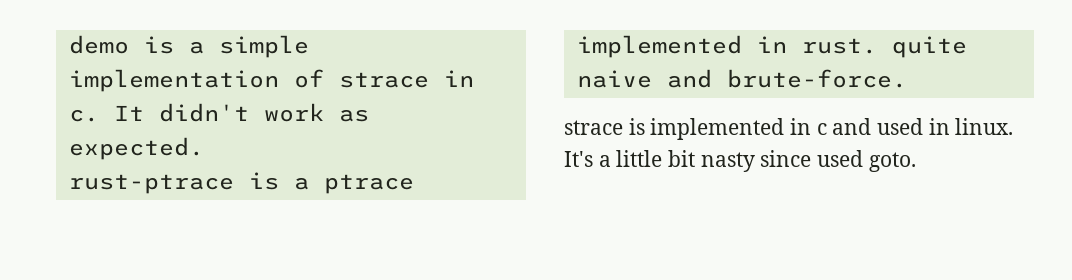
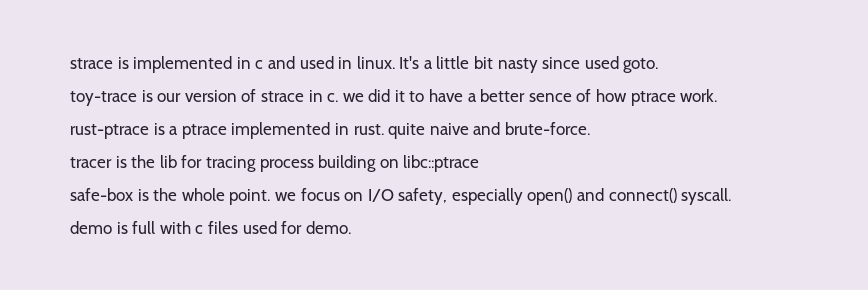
- demo is a simple implementation of strace in c. It didn't work as expected.
- rust-ptrace is a ptrace implemented in rust. quite naive and brute-force.
+ toy-trace is our version of strace in c. we did it to have a better sence of how ptrace work.
+ rust-ptrace is a ptrace implemented in rust. quite naive and brute-force.
+ tracer is the lib for tracing process building on libc::ptrace
+ safe-box is the whole point. we focus on I/O safety, especially open() and connect() syscall.
+ demo is full with c files used for demo.

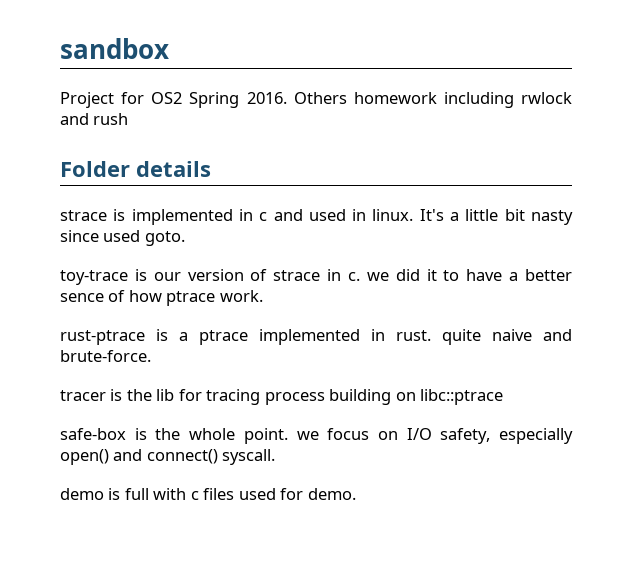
+ sandbox
+ Project for OS2 Spring 2016. Others homework including rwlock and rush
+ Folder details

